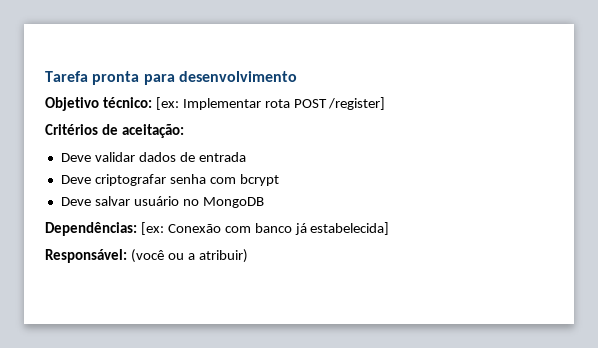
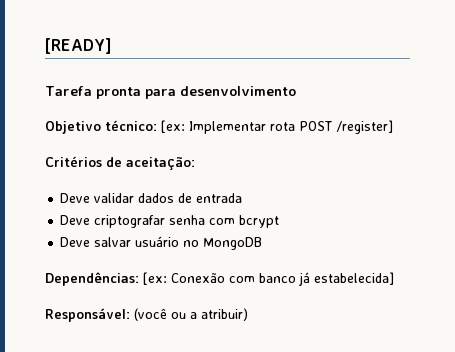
+ [READY]

